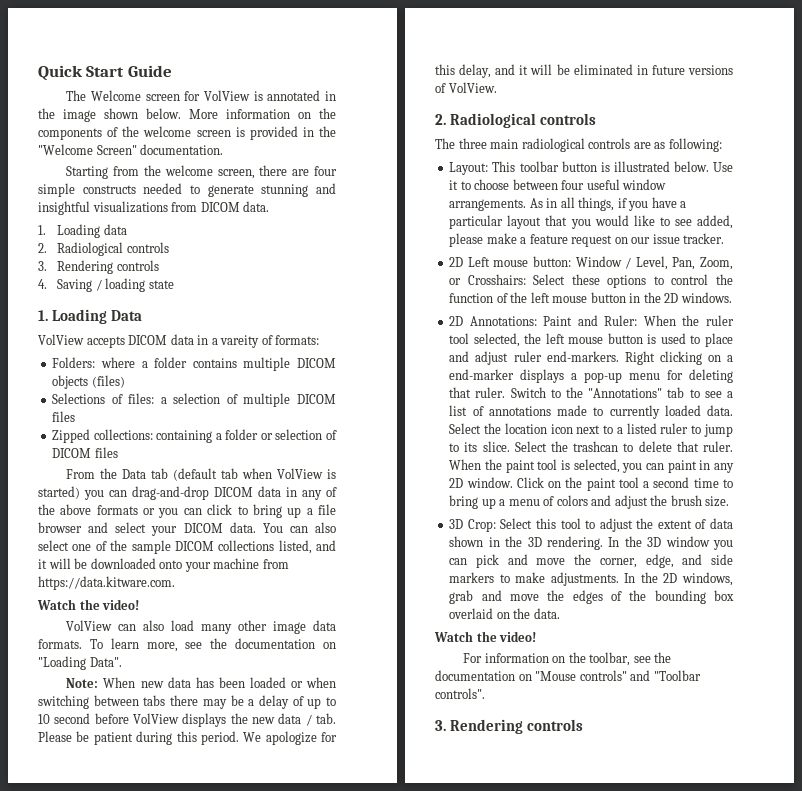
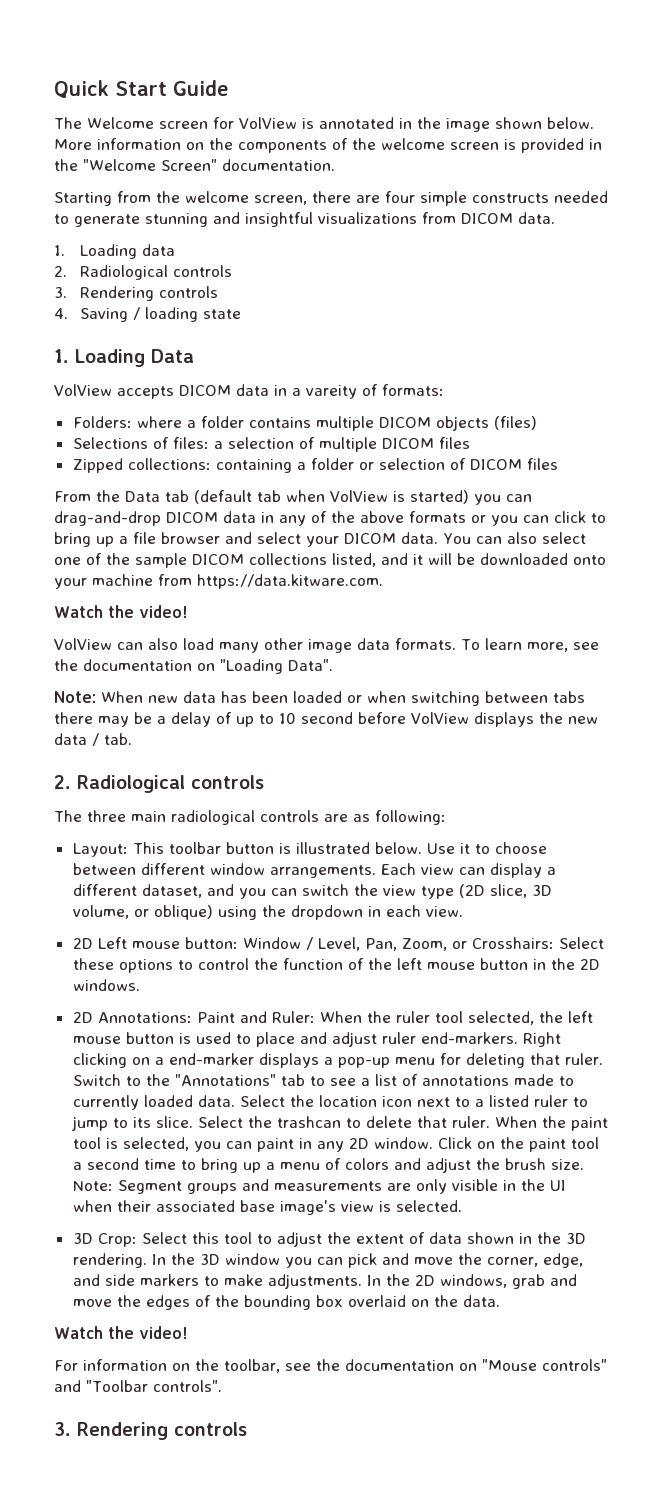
- Note: When new data has been loaded or when switching between tabs there may be a delay of up to 10 second before VolView displays the new data / tab. Please be patient during this period. We apologize for this delay, and it will be eliminated in future versions of VolView.
+ Note: When new data has been loaded or when switching between tabs there may be a delay of up to 10 second before VolView displays the new data / tab.
- Use it to choose between four useful window arrangements. As in all things, if you have a particular layout that you would like to see added, please make a feature request on our issue tracker.
+ Use it to choose between different window arrangements. Each view can display a different dataset, and you can switch the view type (2D slice, 3D volume, or oblique) using the dropdown in each view.
+ Note: Segment groups and measurements are only visible in the UI when their associated base image's view is selected.

